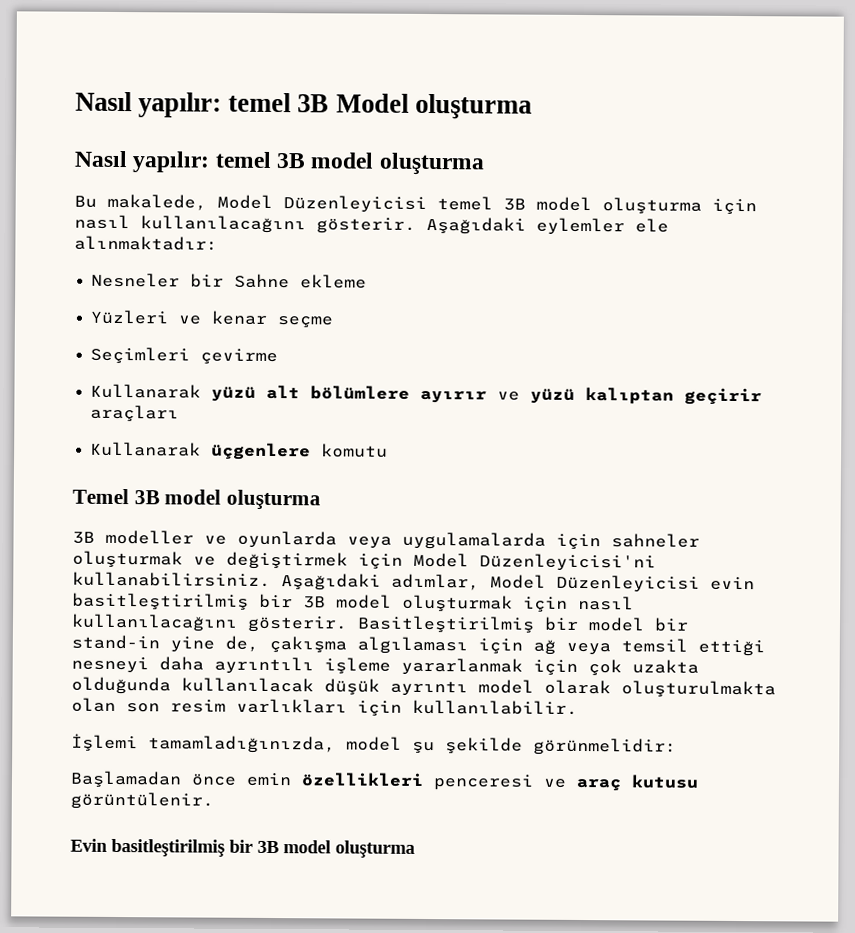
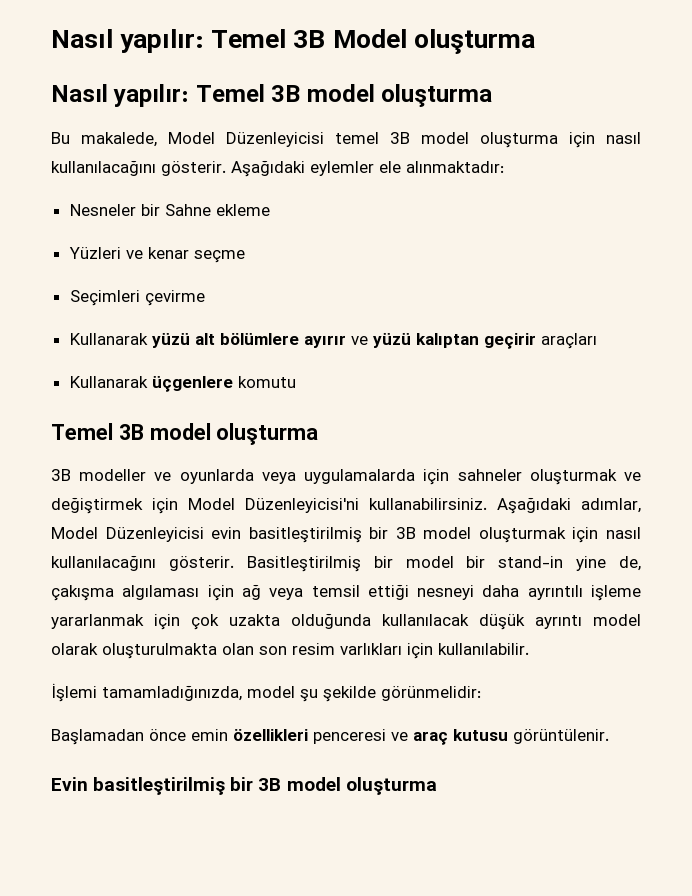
- Nasıl yapılır: temel 3B Model oluşturma
+ Nasıl yapılır: Temel 3B Model oluşturma
- Nasıl yapılır: temel 3B model oluşturma
+ Nasıl yapılır: Temel 3B model oluşturma

